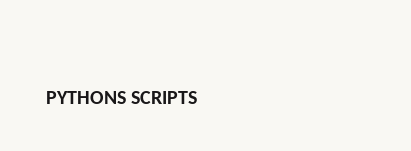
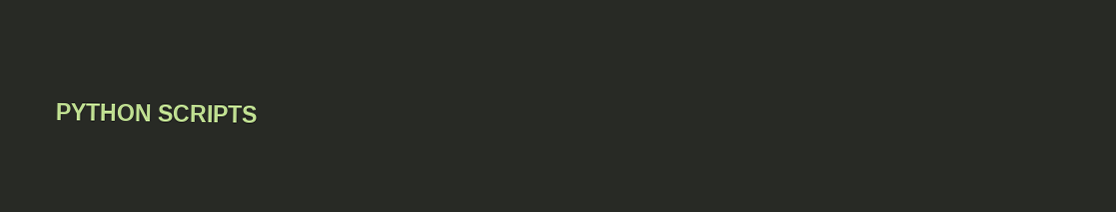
- PYTHONS SCRIPTS
+ PYTHON SCRIPTS

